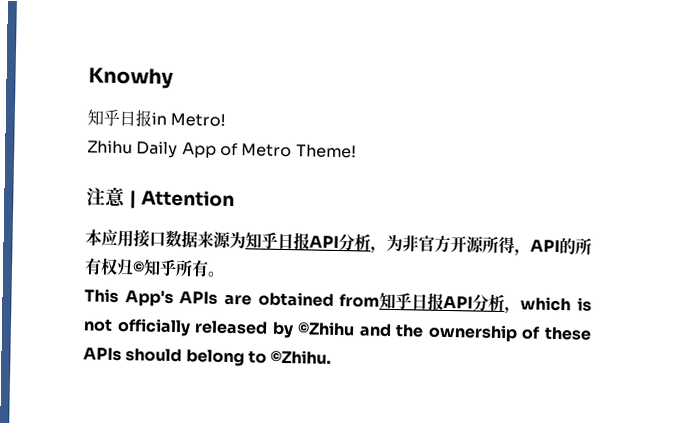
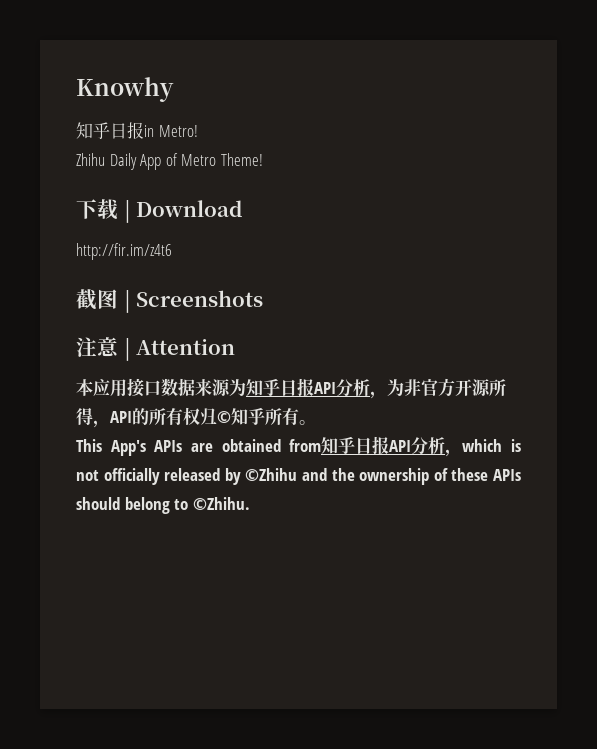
+ 下载 | Download
+ http://fir.im/z4t6
+ 截图 | Screenshots

